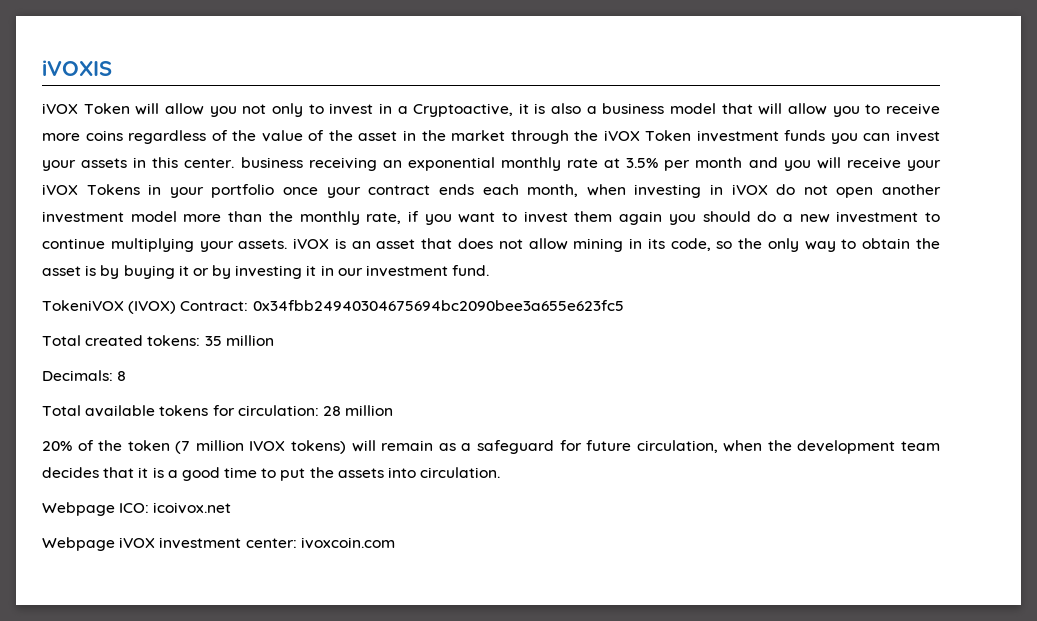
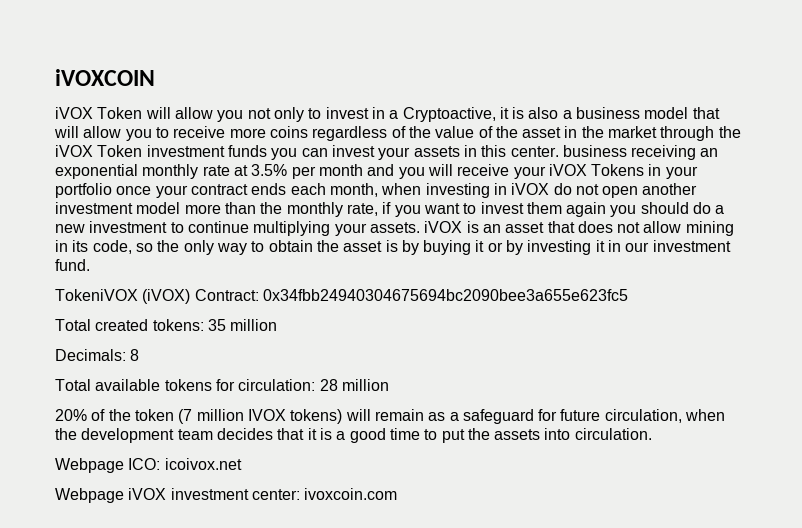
- iVOXIS
+ iVOXCOIN
- TokeniVOX (IVOX) Contract: 0x34fbb24940304675694bc2090bee3a655e623fc5
+ TokeniVOX (iVOX) Contract: 0x34fbb24940304675694bc2090bee3a655e623fc5

